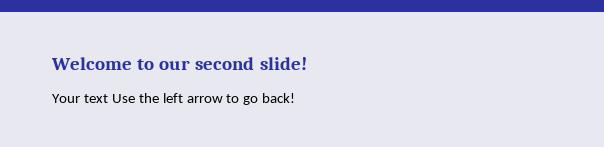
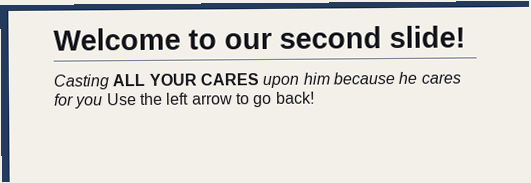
- Your text Use the left arrow to go back!
+ Casting ALL YOUR CARES upon him because he cares for you Use the left arrow to go back!

